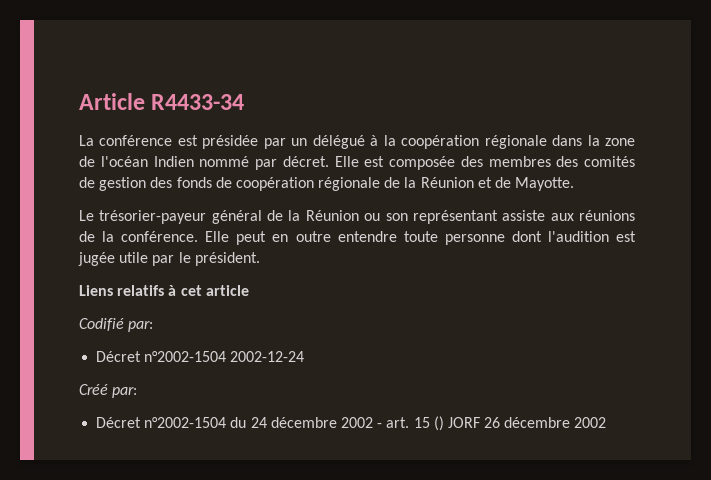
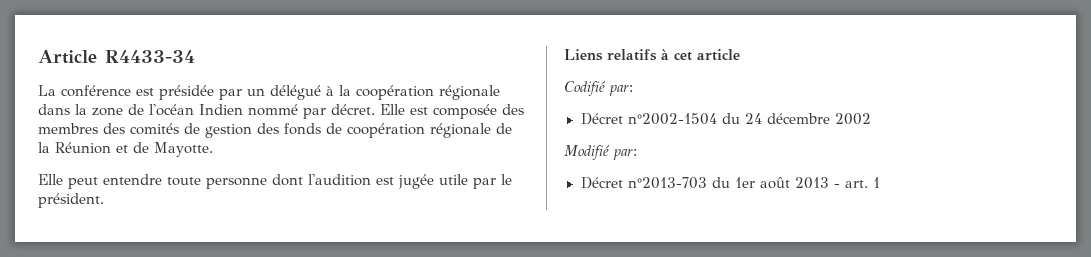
- Le trésorier-payeur général de la Réunion ou son représentant assiste aux réunions de la conférence. Elle peut en outre entendre toute personne dont l'audition est jugée utile par le président.
+ Elle peut entendre toute personne dont l'audition est jugée utile par le président.
- Décret n°2002-1504 2002-12-24
- Créé par:
- Décret n°2002-1504 du 24 décembre 2002 - art. 15 () JORF 26 décembre 2002
+ Décret n°2002-1504 du 24 décembre 2002
+ Modifié par:
+ Décret n°2013-703 du 1er août 2013 - art. 1

